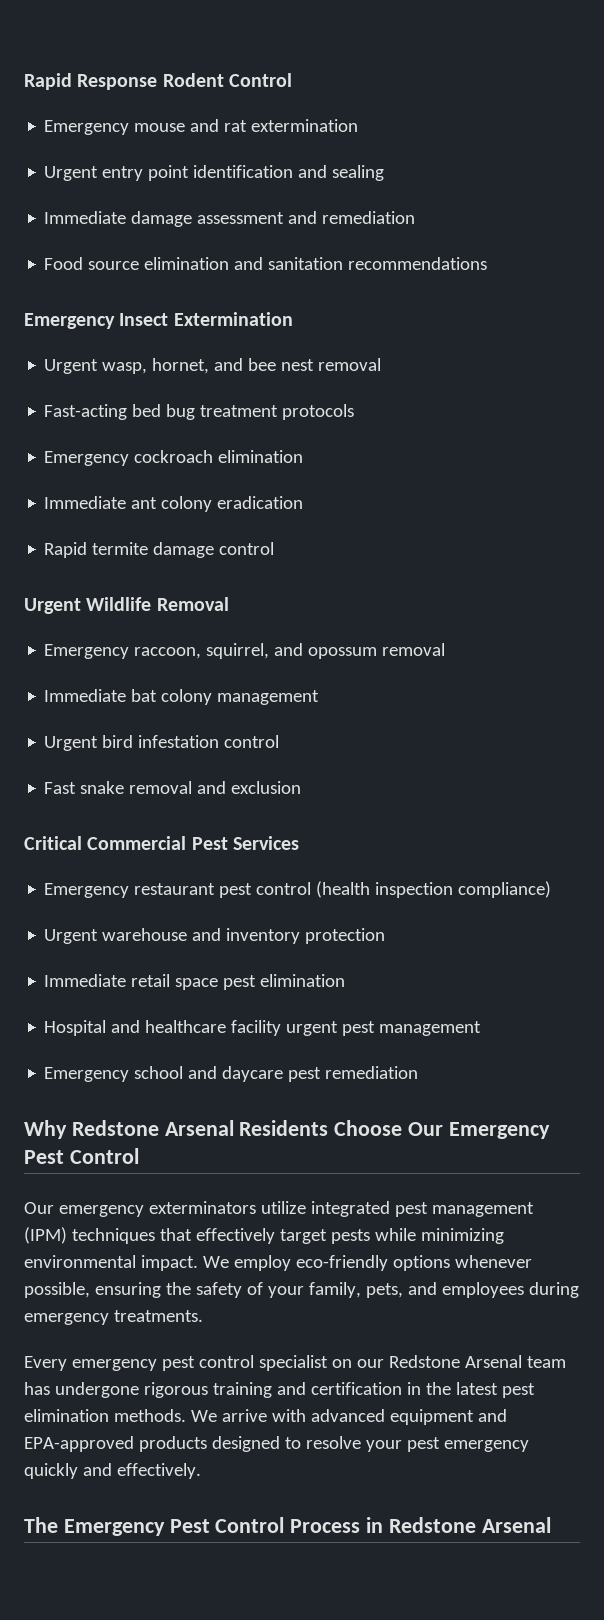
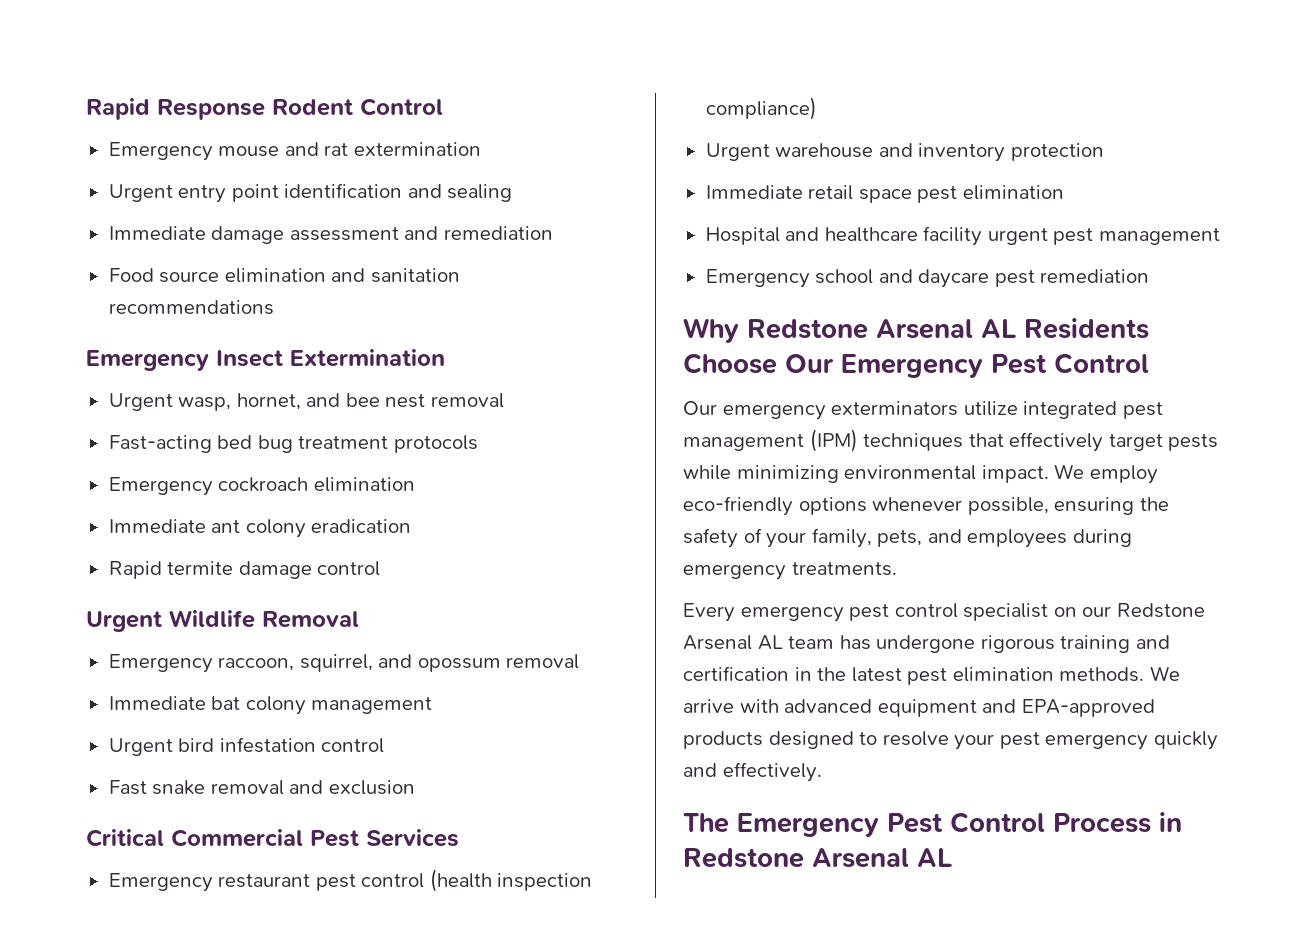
- Why Redstone Arsenal Residents Choose Our Emergency Pest Control
+ Why Redstone Arsenal AL Residents Choose Our Emergency Pest Control
- Every emergency pest control specialist on our Redstone Arsenal team has undergone rigorous training and certification in the latest pest elimination methods.
+ Every emergency pest control specialist on our Redstone Arsenal AL team has undergone rigorous training and certification in the latest pest elimination methods.
- The Emergency Pest Control Process in Redstone Arsenal
+ The Emergency Pest Control Process in Redstone Arsenal AL

